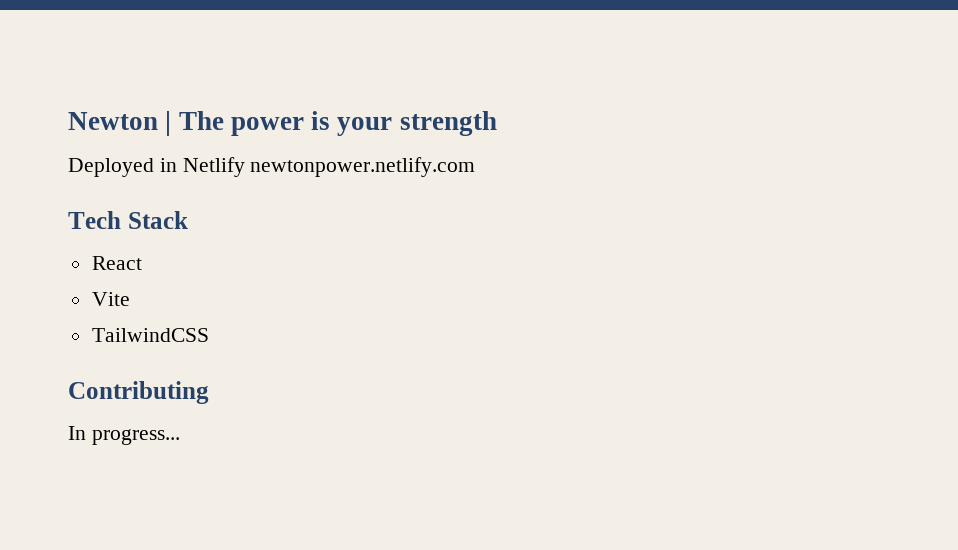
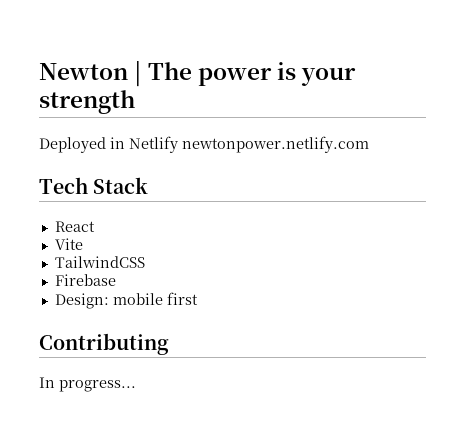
+ Firebase
+ Design: mobile first

